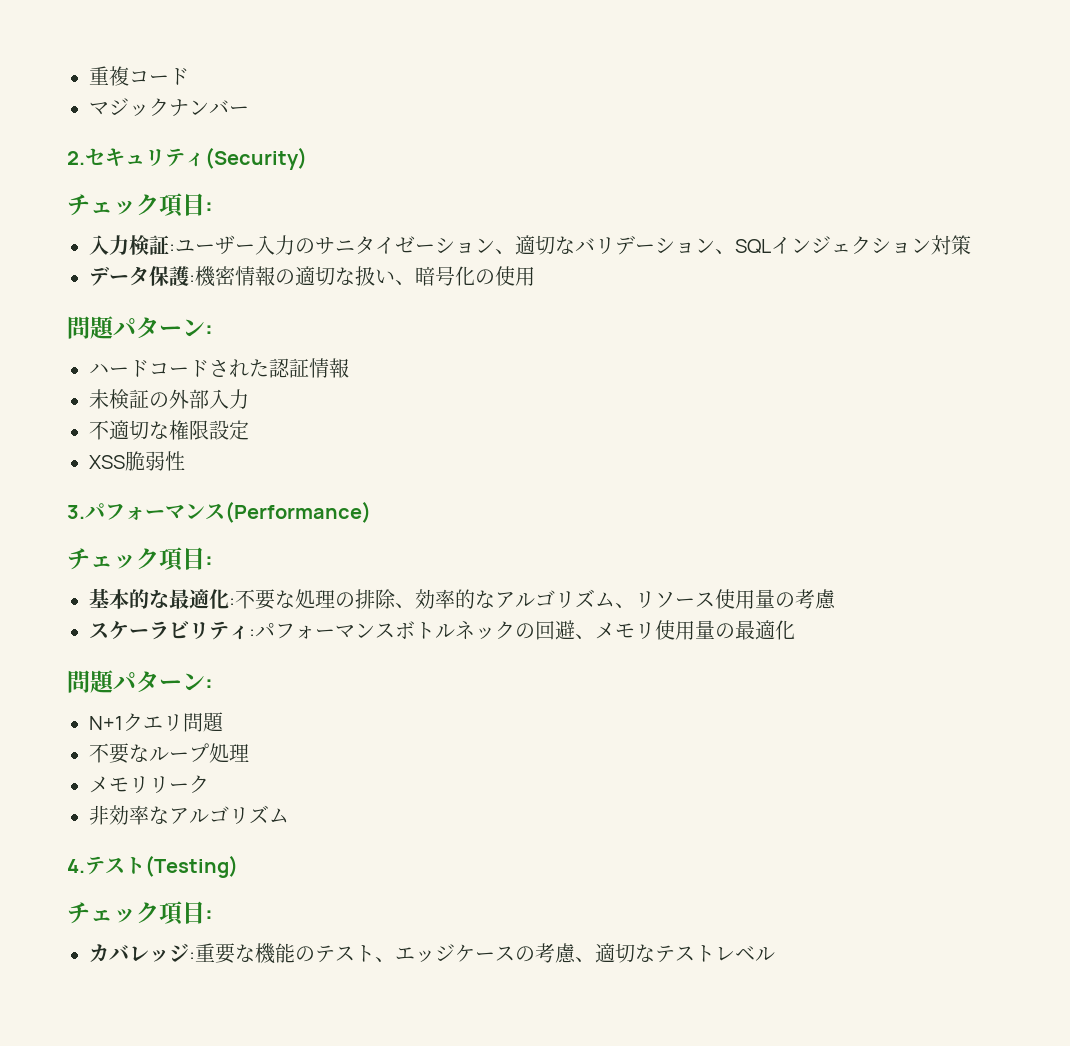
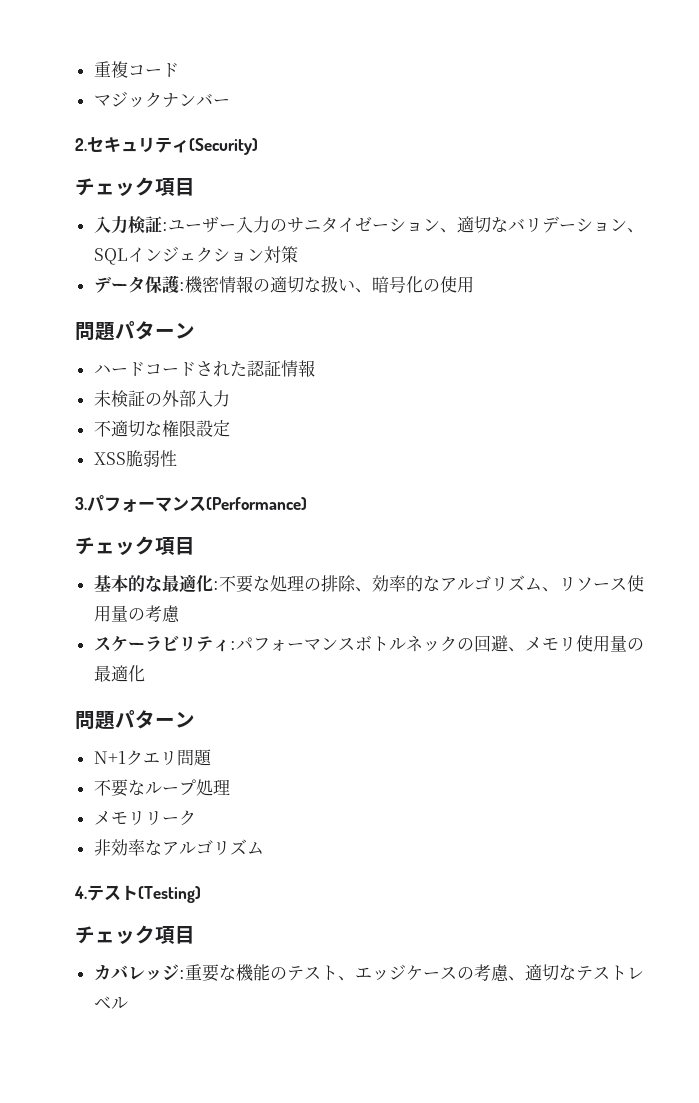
  2.セキュリティ(Security)
- チェック項目:
+ チェック項目
  データ保護:機密情報の適切な扱い、暗号化の使用
- 問題パターン:
+ 問題パターン
  3.パフォーマンス(Performance)
- チェック項目:
+ チェック項目
  スケーラビリティ:パフォーマンスボトルネックの回避、メモリ使用量の最適化
- 問題パターン:
+ 問題パターン
  4.テスト(Testing)
- チェック項目:
+ チェック項目

